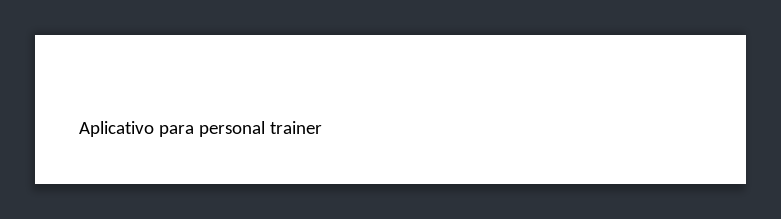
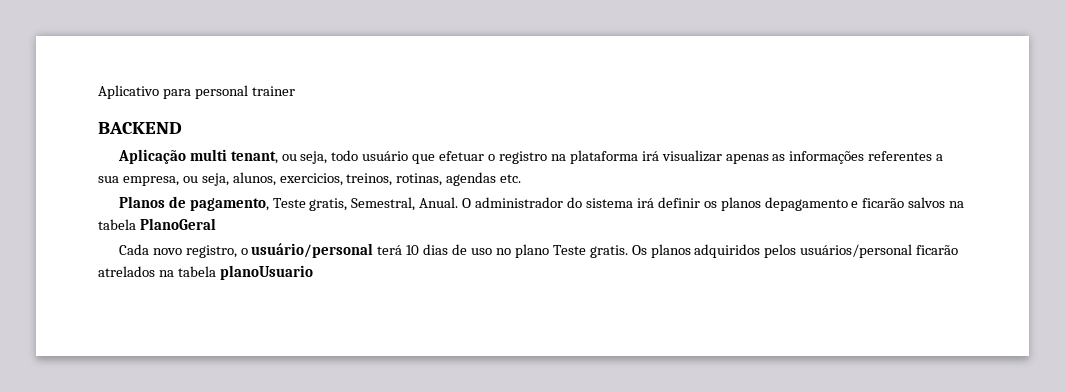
+ BACKEND
+ Aplicação multi tenant, ou seja, todo usuário que efetuar o registro na plataforma irá visualizar apenas as informações referentes a sua empresa, ou seja, alunos, exercicios, treinos, rotinas, agendas etc.
+ Planos de pagamento, Teste gratis, Semestral, Anual. O administrador do sistema irá definir os planos depagamento e ficarão salvos na tabela PlanoGeral
+ Cada novo registro, o usuário/personal terá 10 dias de uso no plano Teste gratis. Os planos adquiridos pelos usuários/personal ficarão atrelados na tabela planoUsuario

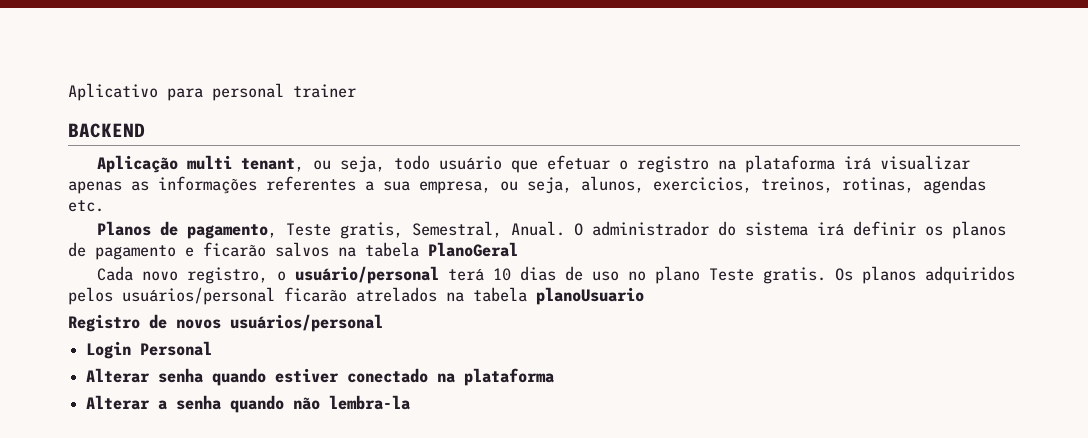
- O administrador do sistema irá definir os planos depagamento e ficarão salvos na tabela PlanoGeral
+ O administrador do sistema irá definir os planos de pagamento e ficarão salvos na tabela PlanoGeral
+ Registro de novos usuários/personal
+ Login Personal
+ Alterar senha quando estiver conectado na plataforma
+ Alterar a senha quando não lembra-la

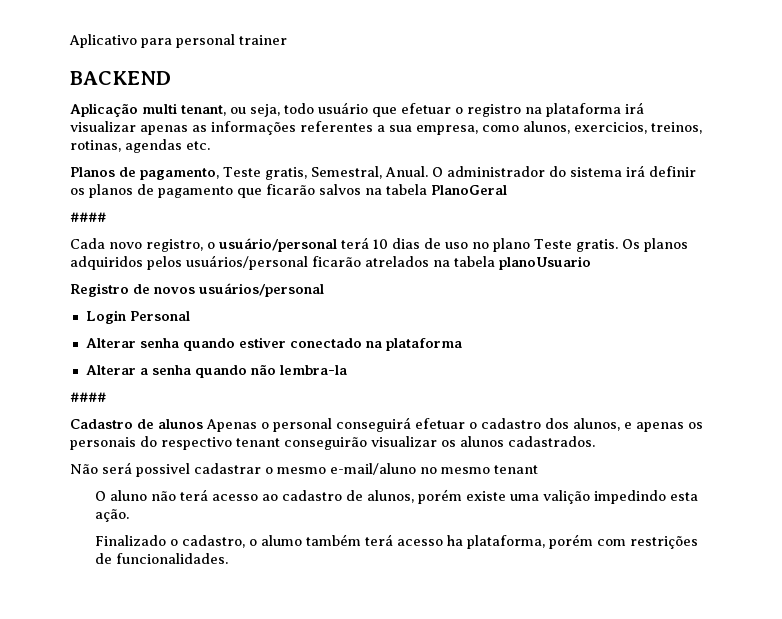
- Aplicação multi tenant, ou seja, todo usuário que efetuar o registro na plataforma irá visualizar apenas as informações referentes a sua empresa, ou seja, alunos, exercicios, treinos, rotinas, agendas etc.
+ Aplicação multi tenant, ou seja, todo usuário que efetuar o registro na plataforma irá visualizar apenas as informações referentes a sua empresa, como alunos, exercicios, treinos, rotinas, agendas etc.
- O administrador do sistema irá definir os planos de pagamento e ficarão salvos na tabela PlanoGeral
+ O administrador do sistema irá definir os planos de pagamento que ficarão salvos na tabela PlanoGeral
+ ####
  Alterar a senha quando não lembra-la
+ ####
+ Cadastro de alunos Apenas o personal conseguirá efetuar o cadastro dos alunos, e apenas os personais do respectivo tenant conseguirão visualizar os alunos cadastrados.
+ Não será possivel cadastrar o mesmo e-mail/aluno no mesmo tenant
+ O aluno não terá acesso ao cadastro de alunos, porém existe uma valição impedindo esta ação.
+ Finalizado o cadastro, o alumo também terá acesso ha plataforma, porém com restrições de funcionalidades.

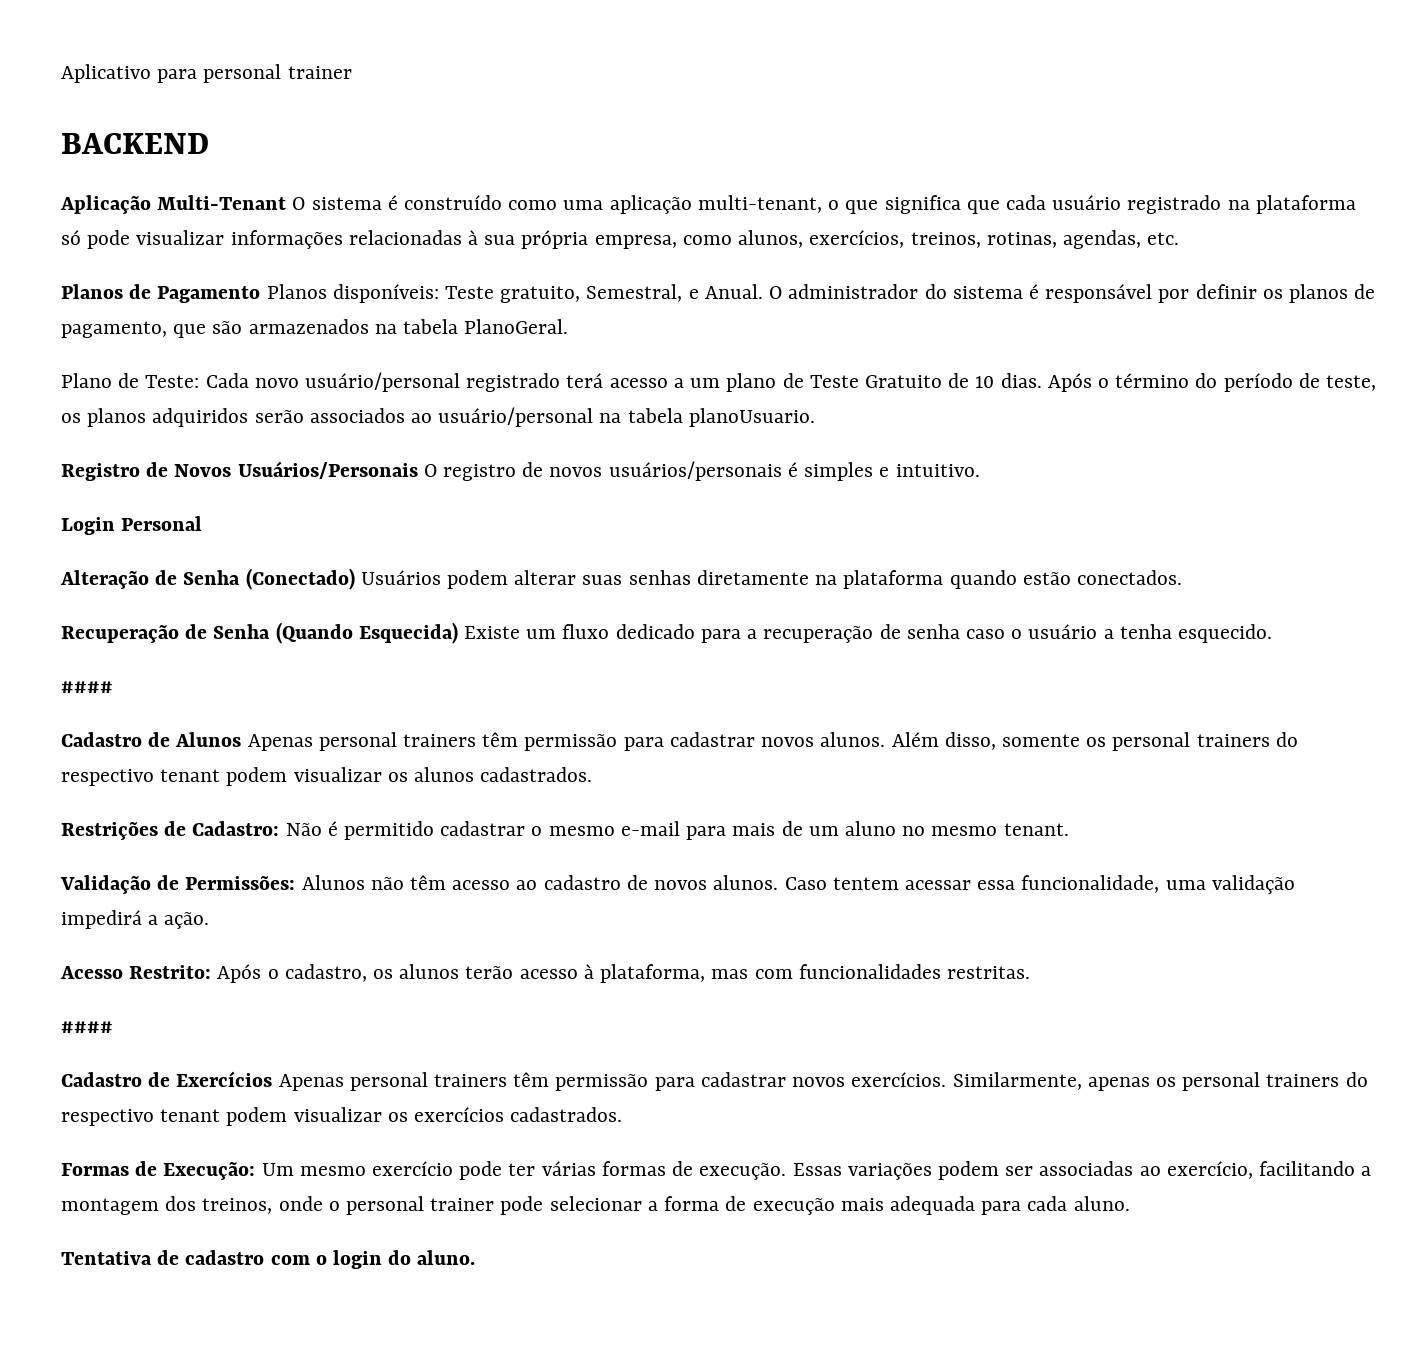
- Aplicação multi tenant, ou seja, todo usuário que efetuar o registro na plataforma irá visualizar apenas as informações referentes a sua empresa, como alunos, exercicios, treinos, rotinas, agendas etc.
+ Aplicação Multi-Tenant O sistema é construído como uma aplicação multi-tenant, o que significa que cada usuário registrado na plataforma só pode visualizar informações relacionadas à sua própria empresa, como alunos, exercícios, treinos, rotinas, agendas, etc.
- Planos de pagamento, Teste gratis, Semestral, Anual.
+ Planos de Pagamento Planos disponíveis: Teste gratuito, Semestral, e Anual.
- O administrador do sistema irá definir os planos de pagamento que ficarão salvos na tabela PlanoGeral
- ####
- Cada novo registro, o usuário/personal terá 10 dias de uso no plano Teste gratis. Os planos adquiridos pelos usuários/personal ficarão atrelados na tabela planoUsuario
+ O administrador do sistema é responsável por definir os planos de pagamento, que são armazenados na tabela PlanoGeral.
+ Plano de Teste: Cada novo usuário/personal registrado terá acesso a um plano de Teste Gratuito de 10 dias. Após o término do período de teste, os planos adquiridos serão associados ao usuário/personal na tabela planoUsuario.
- Registro de novos usuários/personal
+ Registro de Novos Usuários/Personais O registro de novos usuários/personais é simples e intuitivo.
  Login Personal
- Alterar senha quando estiver conectado na plataforma
- Alterar a senha quando não lembra-la
+ Alteração de Senha (Conectado) Usuários podem alterar suas senhas diretamente na plataforma quando estão conectados.
+ Recuperação de Senha (Quando Esquecida) Existe um fluxo dedicado para a recuperação de senha caso o usuário a tenha esquecido.
  ####
- Cadastro de alunos Apenas o personal conseguirá efetuar o cadastro dos alunos, e apenas os personais do respectivo tenant conseguirão visualizar os alunos cadastrados.
+ Cadastro de Alunos Apenas personal trainers têm permissão para cadastrar novos alunos. Além disso, somente os personal trainers do respectivo tenant podem visualizar os alunos cadastrados.
- Não será possivel cadastrar o mesmo e-mail/aluno no mesmo tenant
- O aluno não terá acesso ao cadastro de alunos, porém existe uma valição impedindo esta ação.
- Finalizado o cadastro, o alumo também terá acesso ha plataforma, porém com restrições de funcionalidades.
+ Restrições de Cadastro: Não é permitido cadastrar o mesmo e-mail para mais de um aluno no mesmo tenant.
+ Validação de Permissões: Alunos não têm acesso ao cadastro de novos alunos. Caso tentem acessar essa funcionalidade, uma validação impedirá a ação.
+ Acesso Restrito: Após o cadastro, os alunos terão acesso à plataforma, mas com funcionalidades restritas.
+ ####
+ Cadastro de Exercícios Apenas personal trainers têm permissão para cadastrar novos exercícios. Similarmente, apenas os personal trainers do respectivo tenant podem visualizar os exercícios cadastrados.
+ Formas de Execução: Um mesmo exercício pode ter várias formas de execução. Essas variações podem ser associadas ao exercício, facilitando a montagem dos treinos, onde o personal trainer pode selecionar a forma de execução mais adequada para cada aluno.
+ Tentativa de cadastro com o login do aluno.

